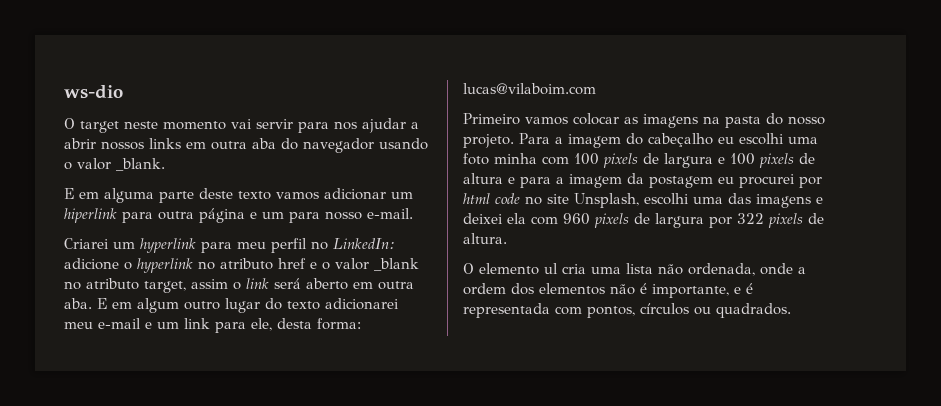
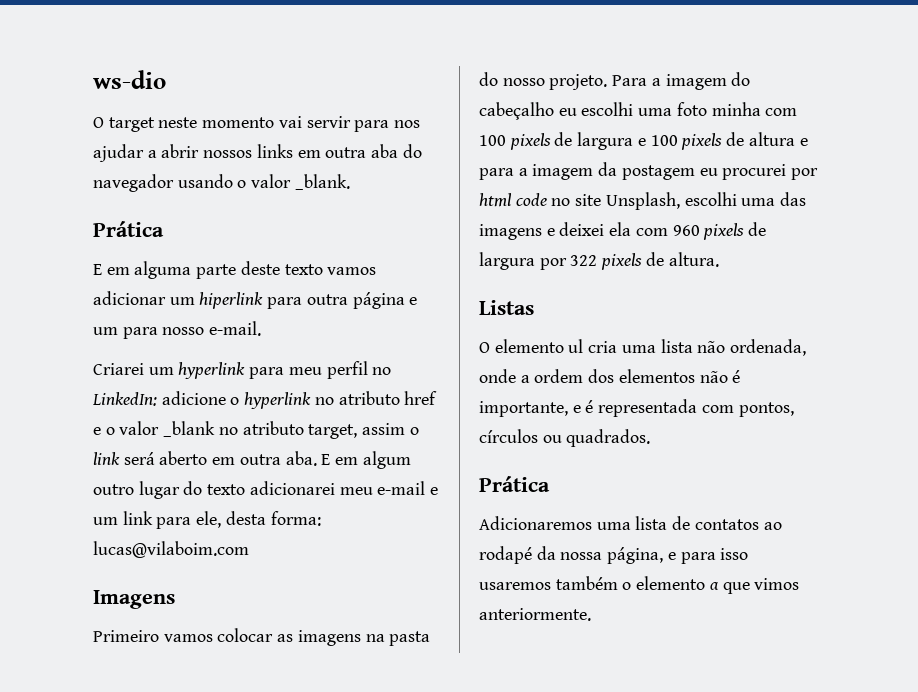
  O target neste momento vai servir para nos ajudar a abrir nossos links em outra aba do navegador usando o valor _blank.
+ Prática
+ Imagens
+ Listas
  O elemento ul cria uma lista não ordenada, onde a ordem dos elementos não é importante, e é representada com pontos, círculos ou quadrados.
+ Prática
+ Adicionaremos uma lista de contatos ao rodapé da nossa página, e para isso usaremos também o elemento a que vimos anteriormente.

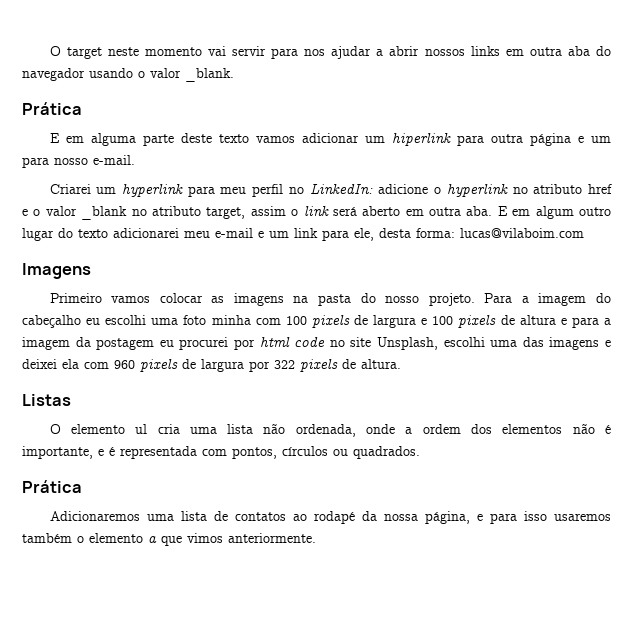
- ws-dio

